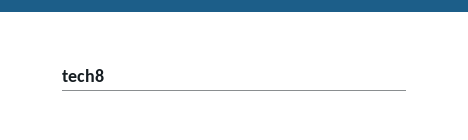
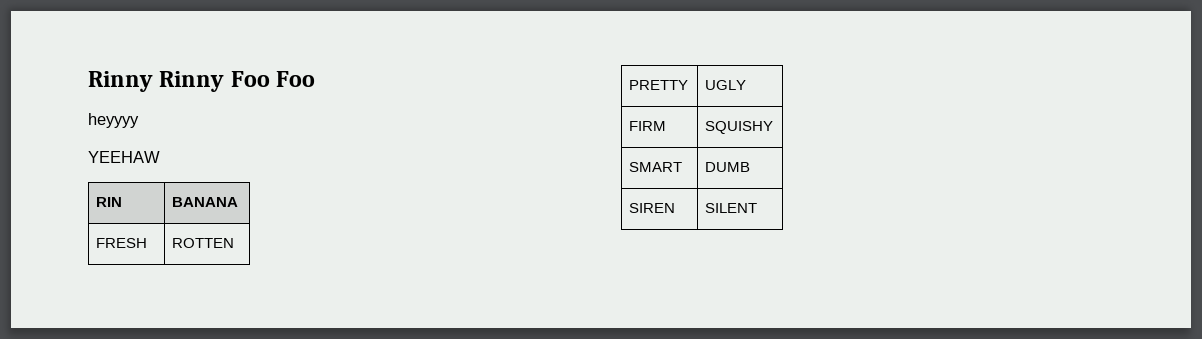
- tech8
+ Rinny Rinny Foo Foo
+ heyyyy
+ YEEHAW
+ RIN | BANANA
+ FRESH | ROTTEN
+ PRETTY | UGLY
+ FIRM | SQUISHY
+ SMART | DUMB
+ SIREN | SILENT

